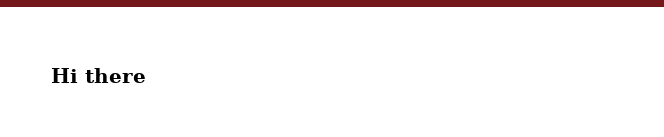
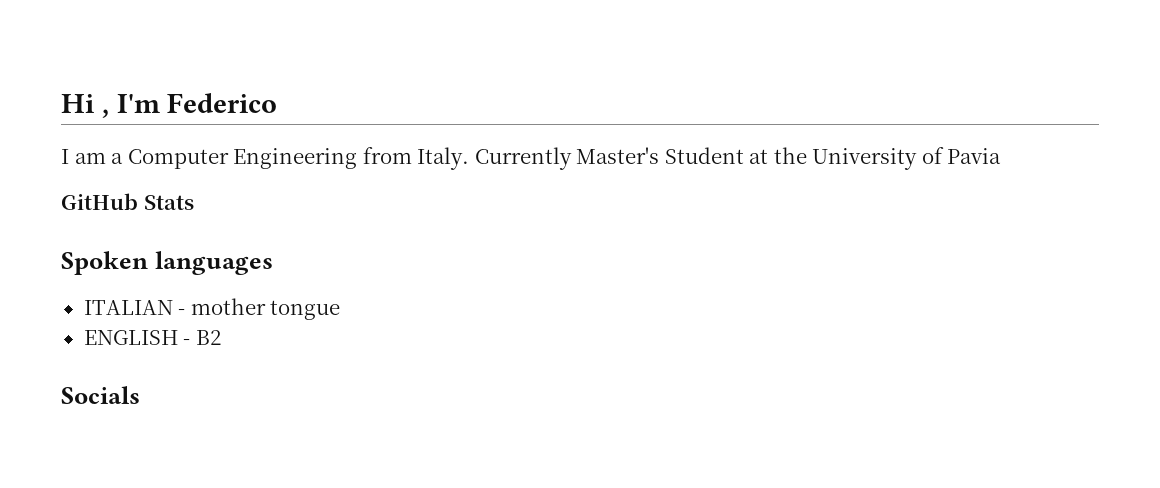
- Hi there
+ Hi , I'm Federico
+ I am a Computer Engineering from Italy. Currently Master's Student at the University of Pavia
+ GitHub Stats
+ Spoken languages
+ ITALIAN - mother tongue
+ ENGLISH - B2
+ Socials

